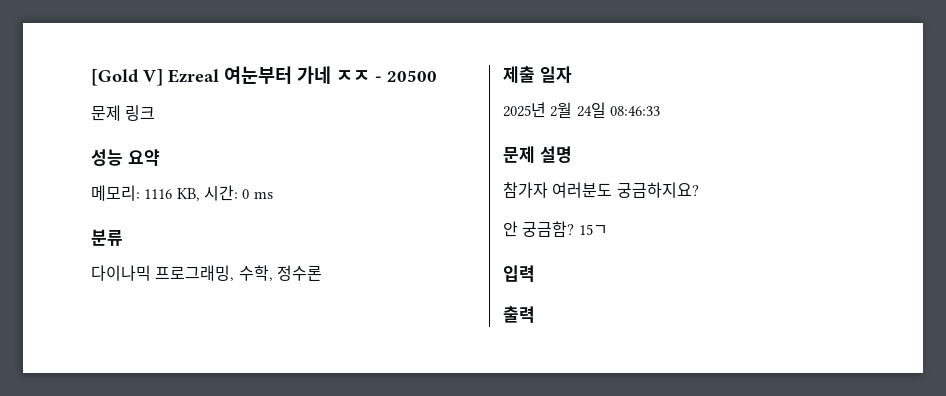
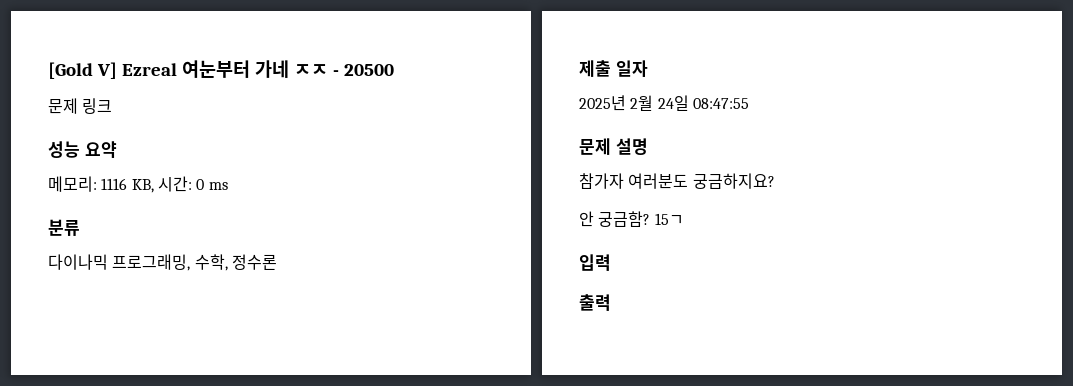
- 2025년 2월 24일 08:46:33
+ 2025년 2월 24일 08:47:55

